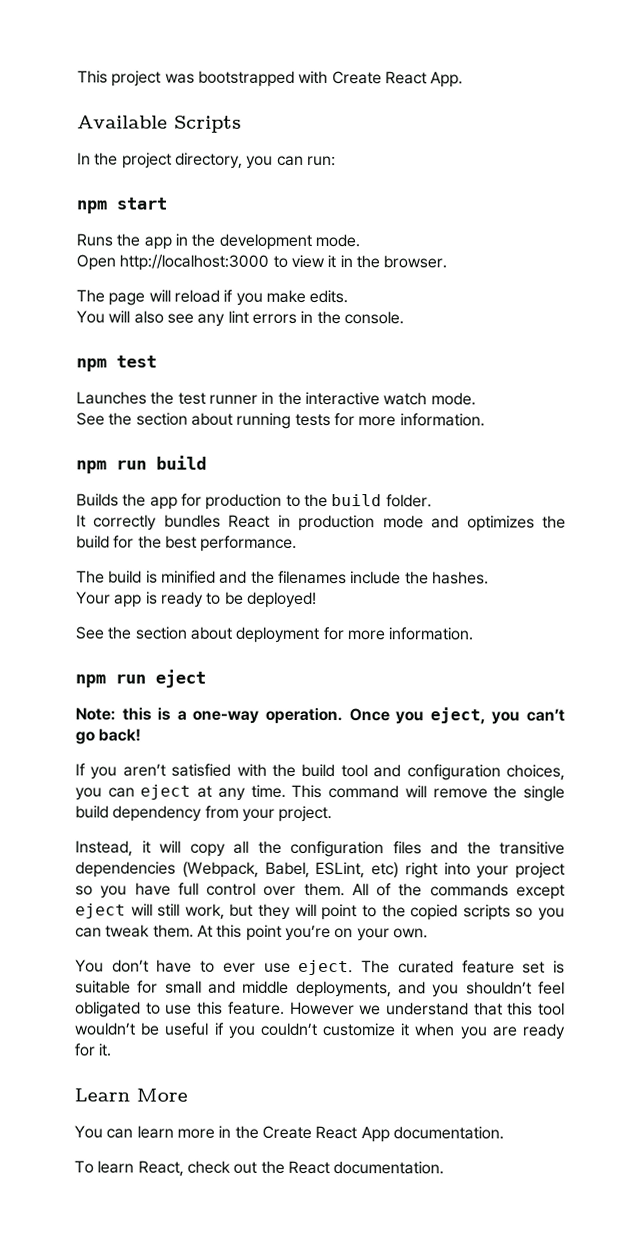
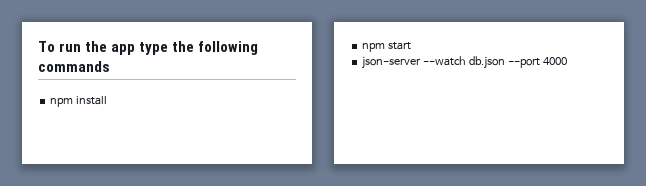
- This project was bootstrapped with Create React App.
- Available Scripts
- In the project directory, you can run:
+ To run the app type the following commands
+ npm install
  npm start
- Runs the app in the development mode.
- Open http://localhost:3000 to view it in the browser.
- The page will reload if you make edits.
- You will also see any lint errors in the console.
- npm test
- Launches the test runner in the interactive watch mode.
- See the section about running tests for more information.
- npm run build
- Builds the app for production to the build folder.
- It correctly bundles React in production mode and optimizes the build for the best performance.
- The build is minified and the filenames include the hashes.
- Your app is ready to be deployed!
- See the section about deployment for more information.
- npm run eject
- Note: this is a one-way operation. Once you eject, you can’t go back!
- If you aren’t satisfied with the build tool and configuration choices, you can eject at any time. This command will remove the single build dependency from your project.
- Instead, it will copy all the configuration files and the transitive dependencies (Webpack, Babel, ESLint, etc) right into your project so you have full control over them. All of the commands except eject will still work, but they will point to the copied scripts so you can tweak them. At this point you’re on your own.
- You don’t have to ever use eject. The curated feature set is suitable for small and middle deployments, and you shouldn’t feel obligated to use this feature. However we understand that this tool wouldn’t be useful if you couldn’t customize it when you are ready for it.
- Learn More
- You can learn more in the Create React App documentation.
- To learn React, check out the React documentation.
+ json-server --watch db.json --port 4000

